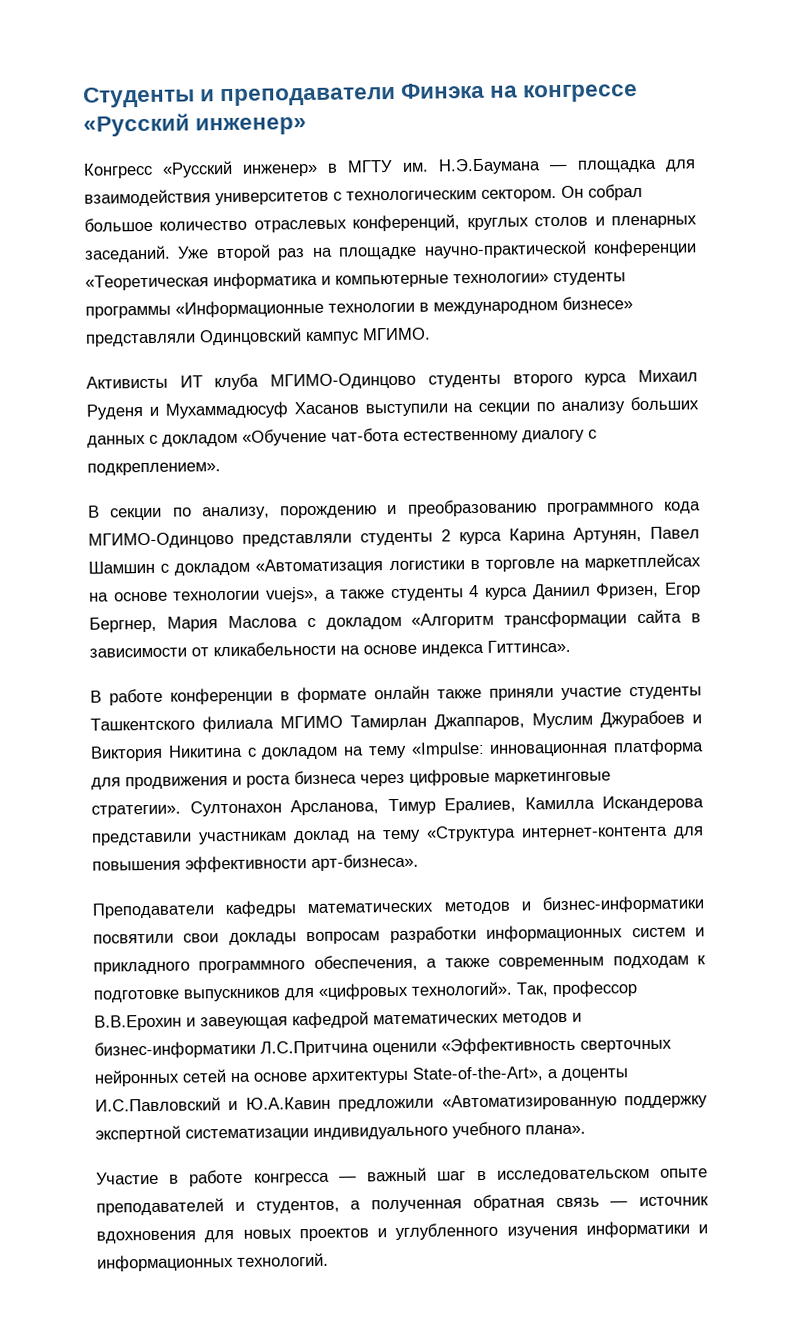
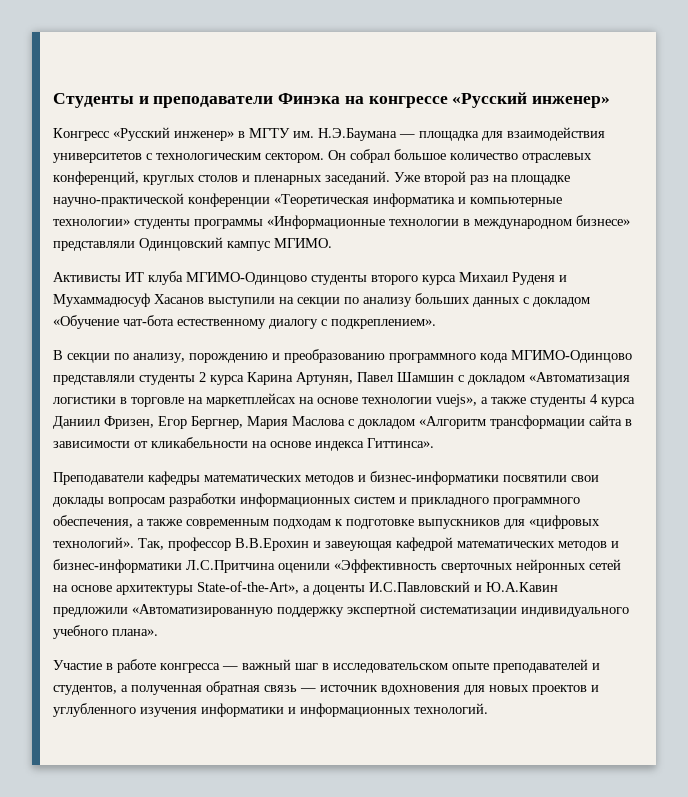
- В работе конференции в формате онлайн также приняли участие студенты Ташкентского филиала МГИМО Тамирлан Джаппаров, Муслим Джурабоев и Виктория Никитина с докладом на тему «Impulse: инновационная платформа для продвижения и роста бизнеса через цифровые маркетинговые стратегии». Султонахон Арсланова, Тимур Ералиев, Камилла Искандерова представили участникам доклад на тему «Структура интернет-контента для повышения эффективности арт-бизнеса».

